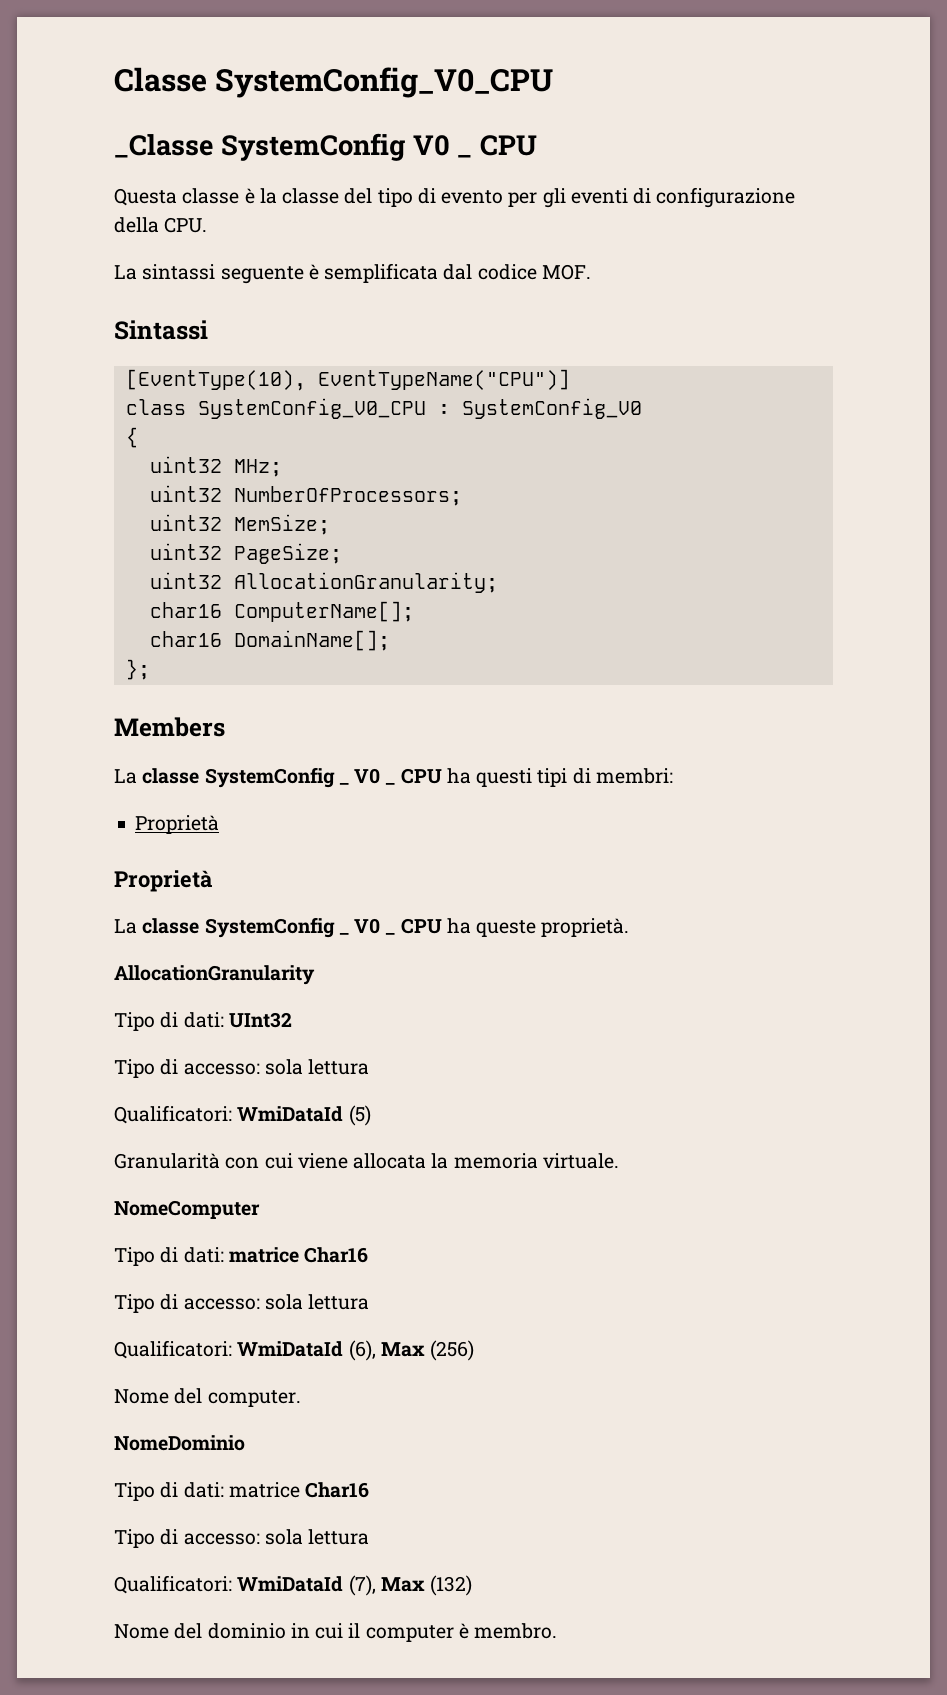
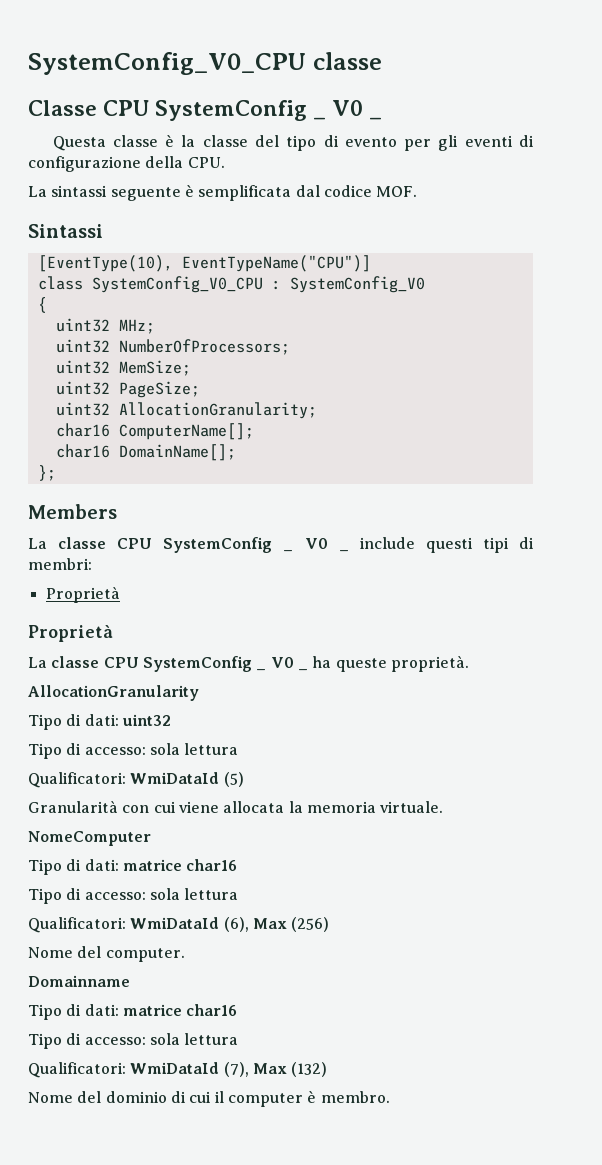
- Classe SystemConfig_V0_CPU
- _Classe SystemConfig V0 _ CPU
+ SystemConfig_V0_CPU classe
+ Classe CPU SystemConfig _ V0 _
- La classe SystemConfig _ V0 _ CPU ha questi tipi di membri:
+ La classe CPU SystemConfig _ V0 _ include questi tipi di membri:
- La classe SystemConfig _ V0 _ CPU ha queste proprietà.
+ La classe CPU SystemConfig _ V0 _ ha queste proprietà.
- Tipo di dati: UInt32
+ Tipo di dati: uint32
  NomeComputer
- Tipo di dati: matrice Char16
+ Tipo di dati: matrice char16
- NomeDominio
- Tipo di dati: matrice Char16
+ Domainname
+ Tipo di dati: matrice char16
- Nome del dominio in cui il computer è membro.
+ Nome del dominio di cui il computer è membro.

